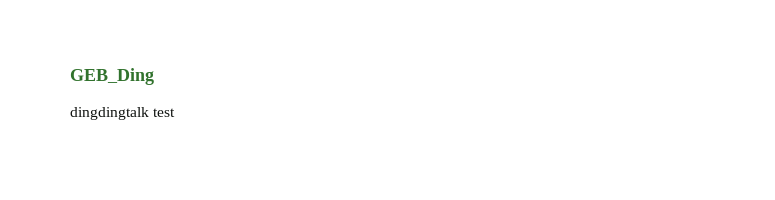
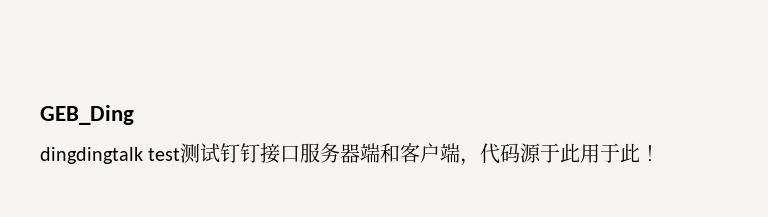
- dingdingtalk test
+ dingdingtalk test测试钉钉接口服务器端和客户端，代码源于此用于此！

